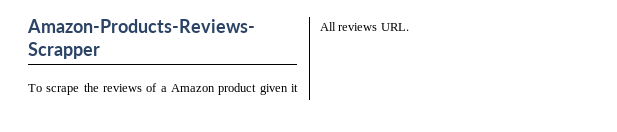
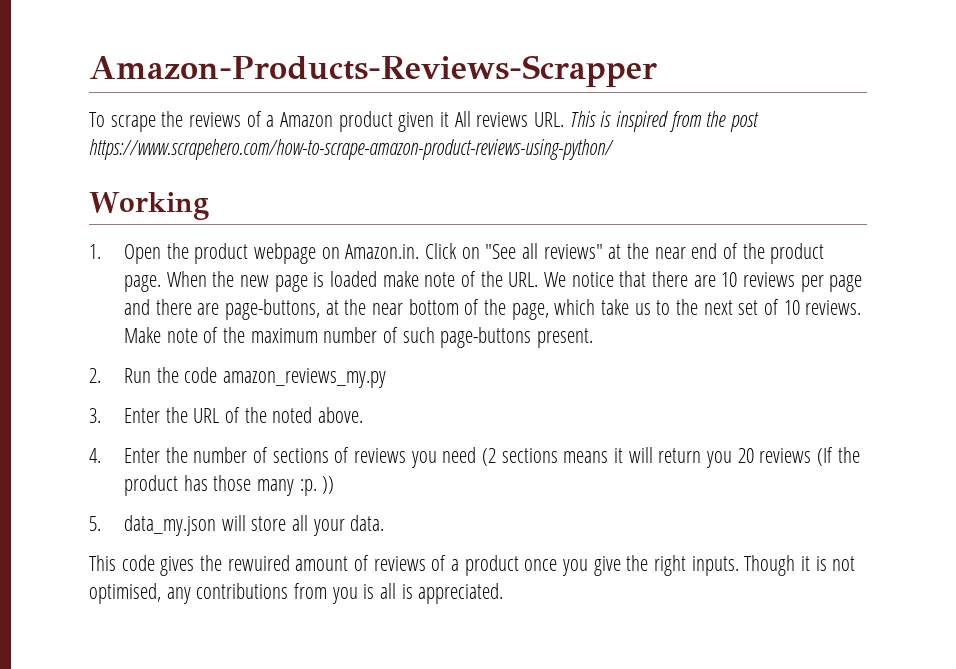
- To scrape the reviews of a Amazon product given it All reviews URL.
+ To scrape the reviews of a Amazon product given it All reviews URL. This is inspired from the post https://www.scrapehero.com/how-to-scrape-amazon-product-reviews-using-python/
+ Working
+ 1. Open the product webpage on Amazon.in. Click on "See all reviews" at the near end of the product page. When the new page is loaded make note of the URL. We notice that there are 10 reviews per page and there are page-buttons, at the near bottom of the page, which take us to the next set of 10 reviews. Make note of the maximum number of such page-buttons present.
+ 2. Run the code amazon_reviews_my.py
+ 3. Enter the URL of the noted above.
+ 4. Enter the number of sections of reviews you need (2 sections means it will return you 20 reviews (If the product has those many :p. ))
+ 5. data_my.json will store all your data.
+ This code gives the rewuired amount of reviews of a product once you give the right inputs. Though it is not optimised, any contributions from you is all is appreciated.

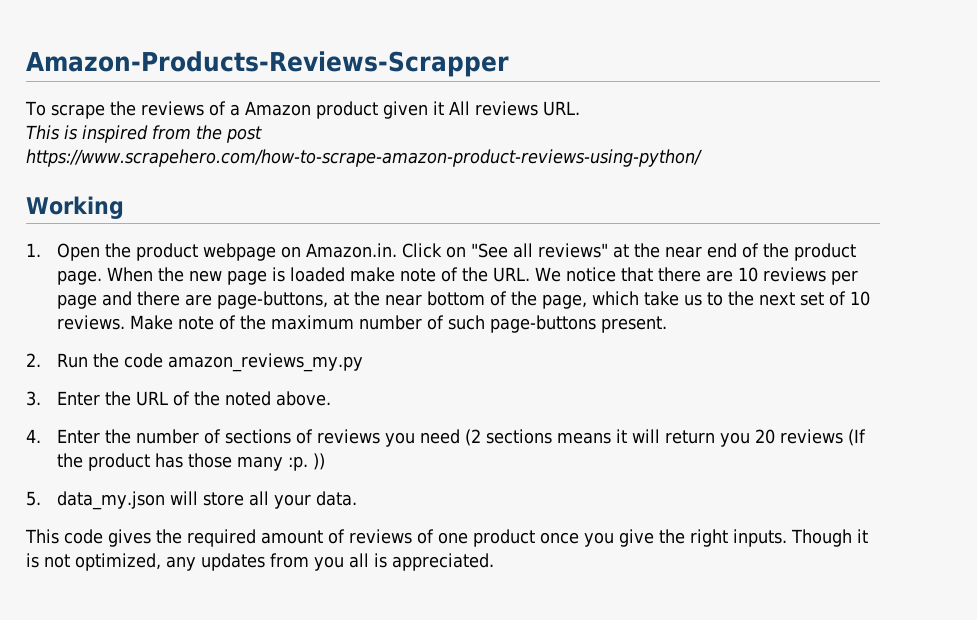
- To scrape the reviews of a Amazon product given it All reviews URL. This is inspired from the post https://www.scrapehero.com/how-to-scrape-amazon-product-reviews-using-python/
+ To scrape the reviews of a Amazon product given it All reviews URL.
+ This is inspired from the post https://www.scrapehero.com/how-to-scrape-amazon-product-reviews-using-python/
- This code gives the rewuired amount of reviews of a product once you give the right inputs.
+ This code gives the required amount of reviews of one product once you give the right inputs.
- Though it is not optimised, any contributions from you is all is appreciated.
+ Though it is not optimized, any updates from you all is appreciated.

